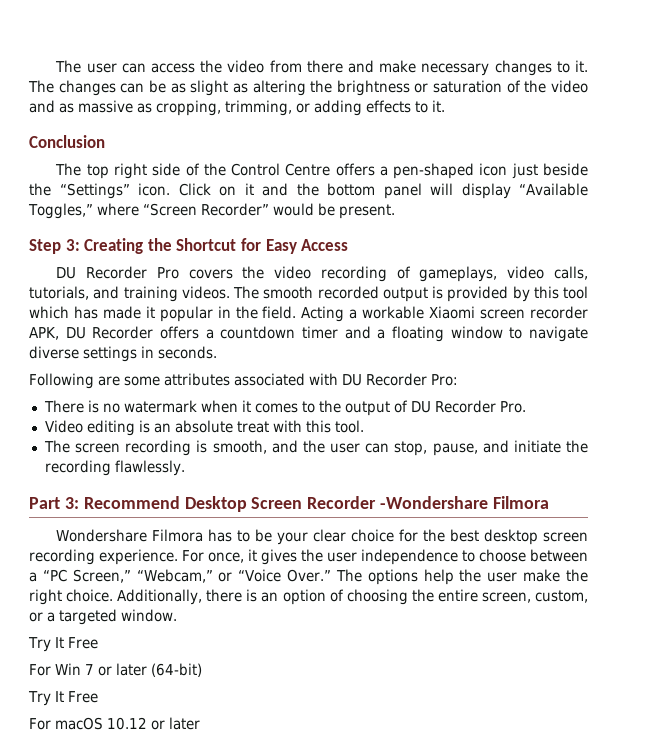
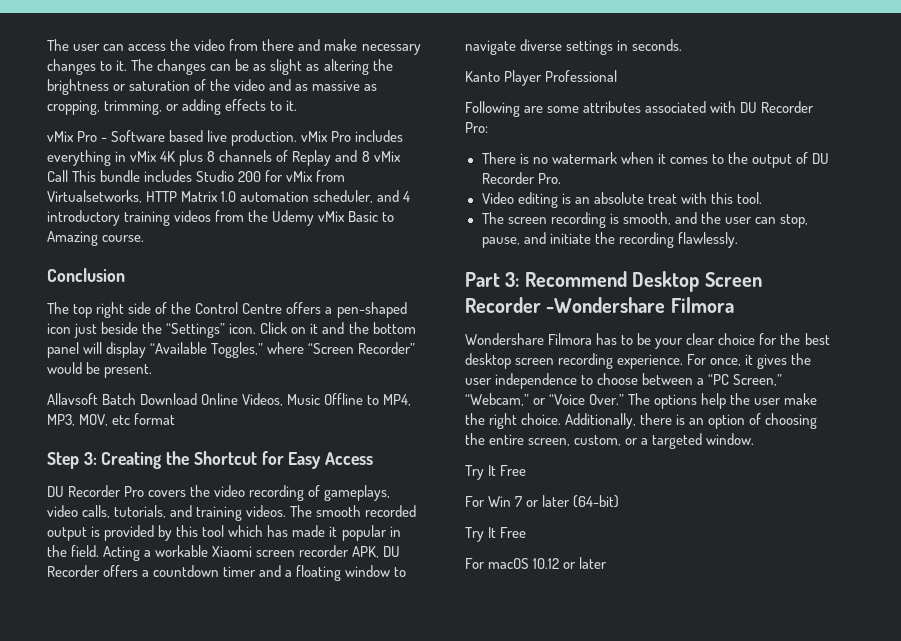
+ vMix Pro - Software based live production. vMix Pro includes everything in vMix 4K plus 8 channels of Replay and 8 vMix Call This bundle includes Studio 200 for vMix from Virtualsetworks, HTTP Matrix 1.0 automation scheduler, and 4 introductory training videos from the Udemy vMix Basic to Amazing course.
+ Allavsoft Batch Download Online Videos, Music Offline to MP4, MP3, MOV, etc format
+ Kanto Player Professional

